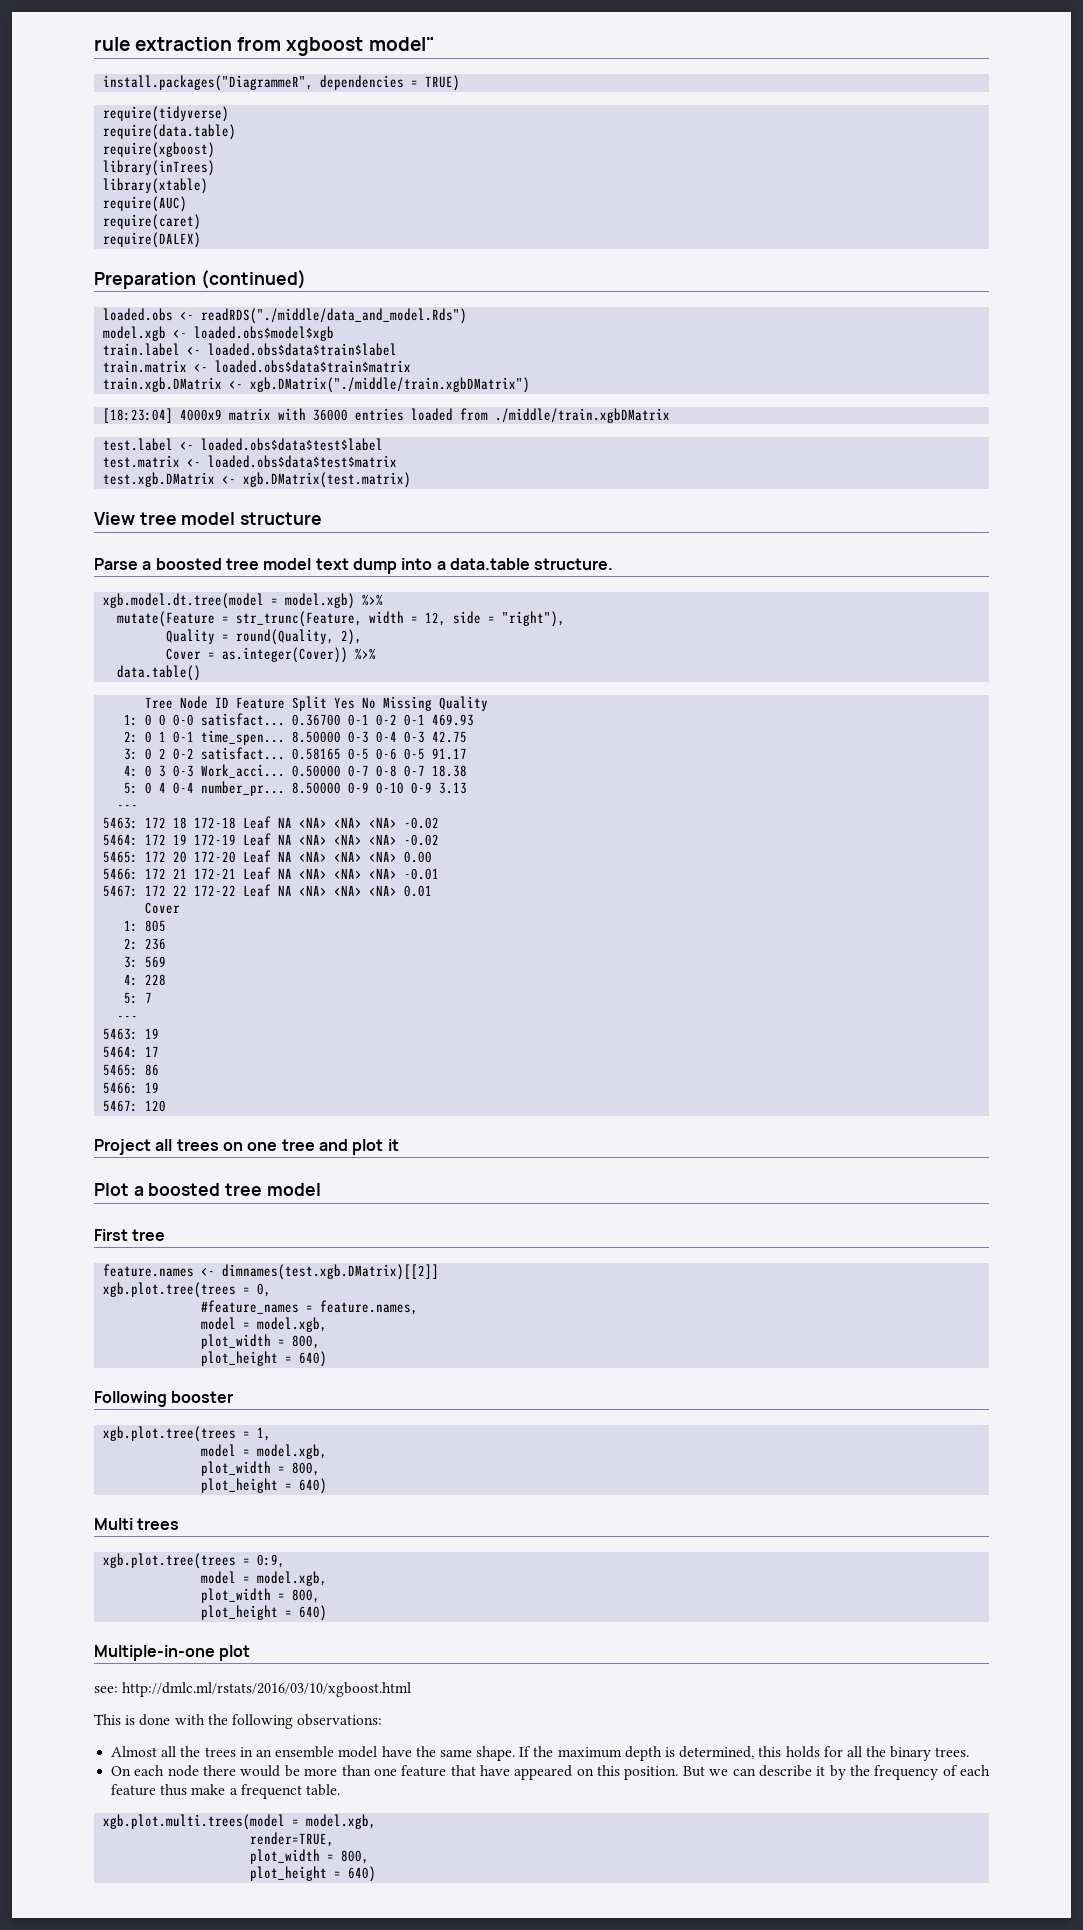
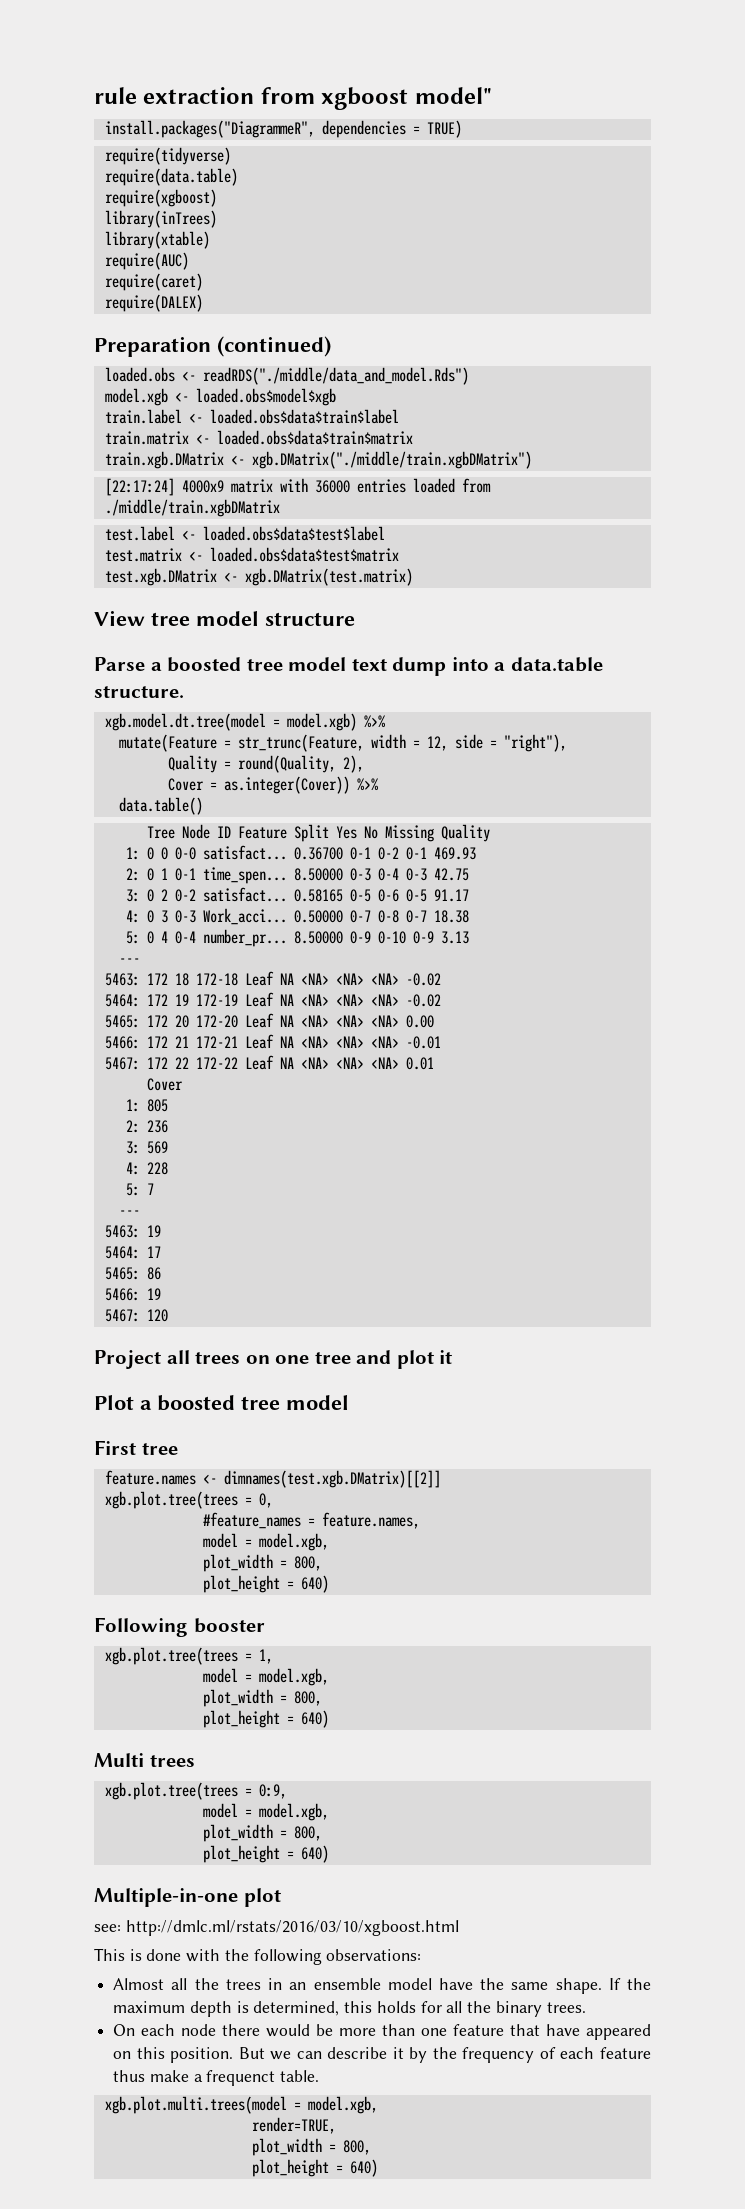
- [18:23:04] 4000x9 matrix with 36000 entries loaded from ./middle/train.xgbDMatrix
+ [22:17:24] 4000x9 matrix with 36000 entries loaded from ./middle/train.xgbDMatrix

